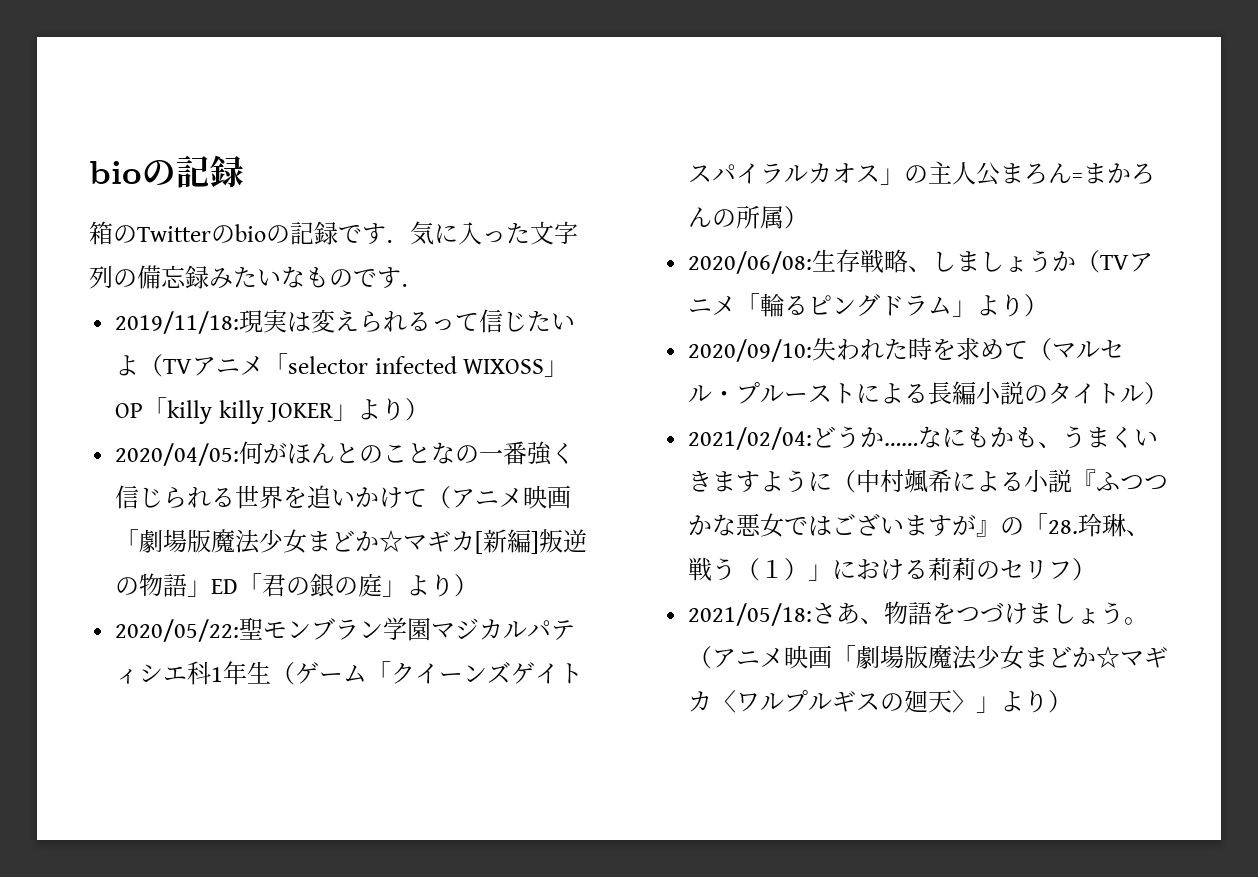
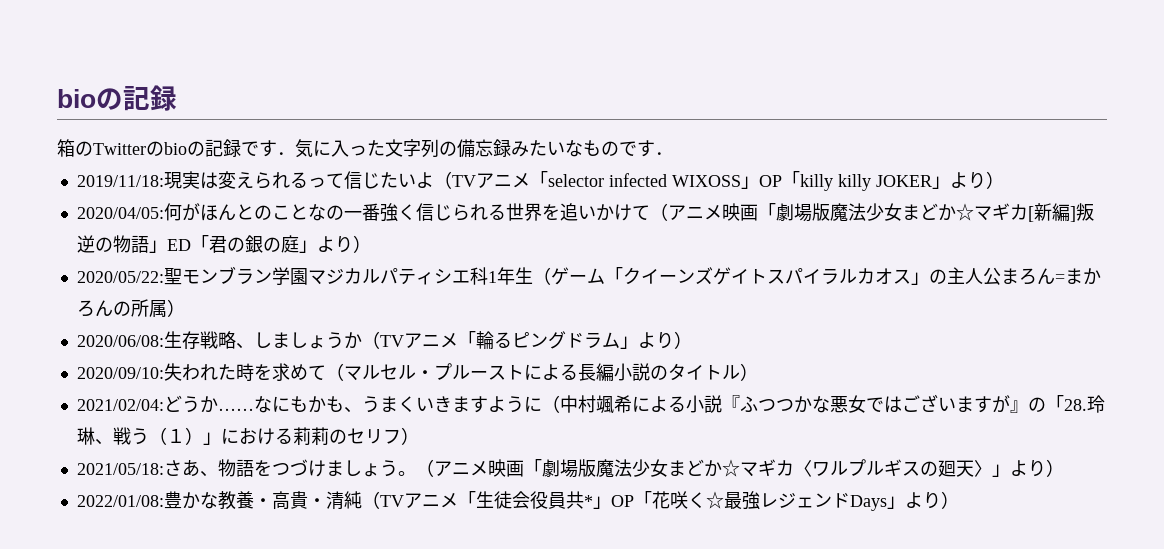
+ 2022/01/08:豊かな教養・高貴・清純（TVアニメ「生徒会役員共*」OP「花咲く☆最強レジェンドDays」より）

